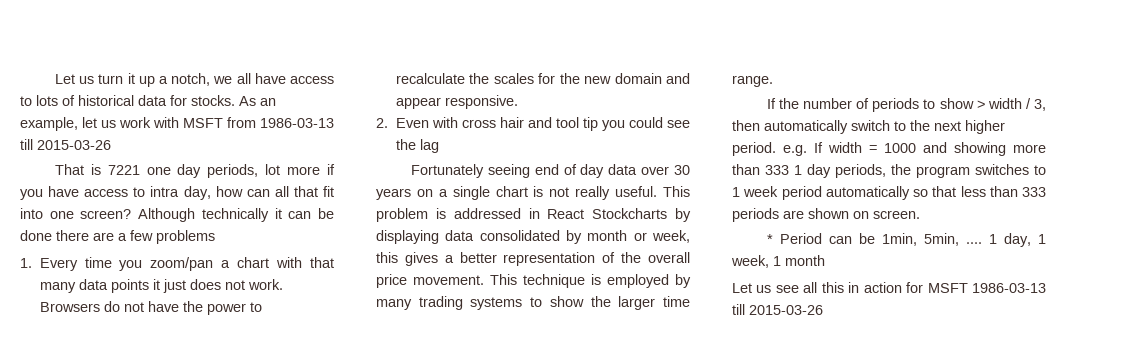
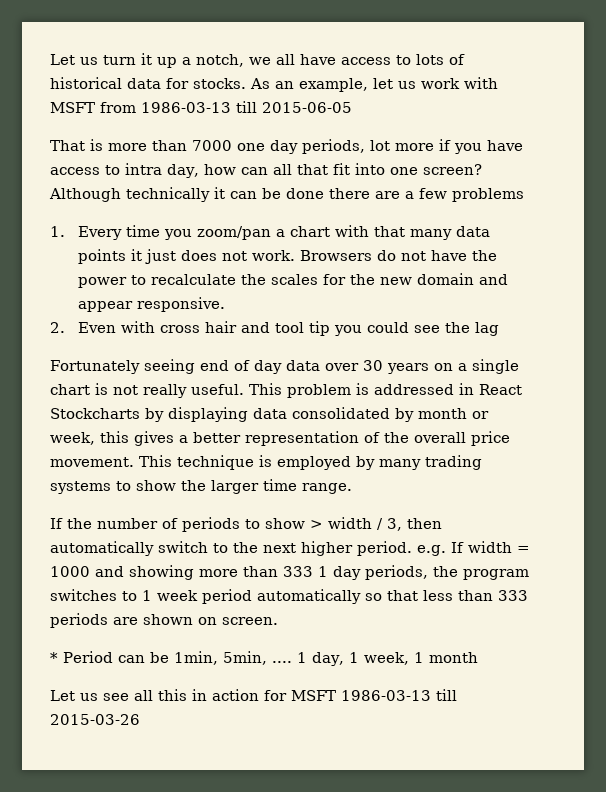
- As an example, let us work with MSFT from 1986-03-13 till 2015-03-26
+ As an example, let us work with MSFT from 1986-03-13 till 2015-06-05
- That is 7221 one day periods, lot more if you have access to intra day, how can all that fit into one screen?
+ That is more than 7000 one day periods, lot more if you have access to intra day, how can all that fit into one screen?

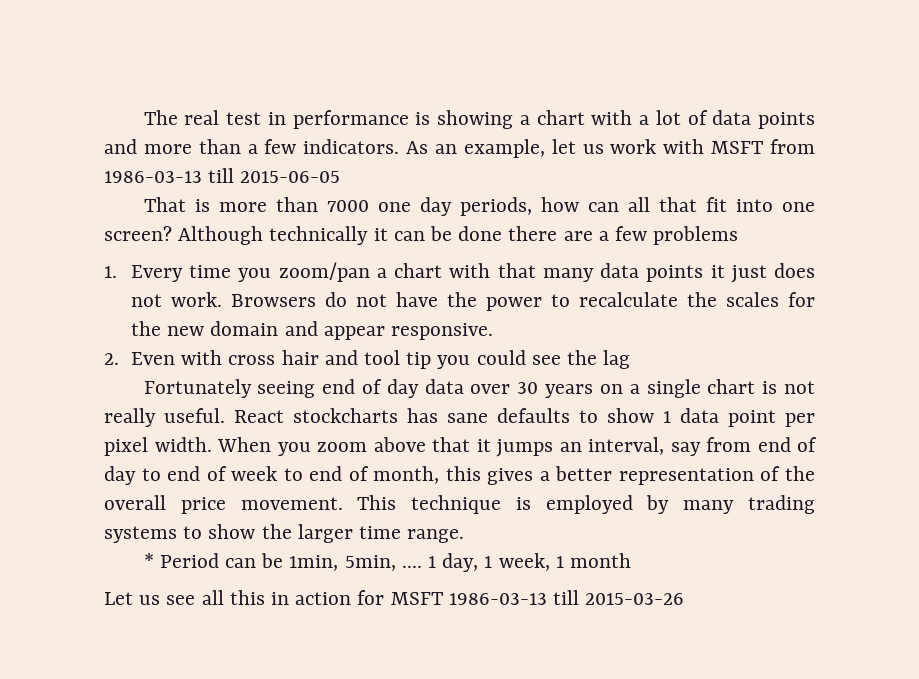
- Let us turn it up a notch, we all have access to lots of historical data for stocks.
+ The real test in performance is showing a chart with a lot of data points and more than a few indicators.
- That is more than 7000 one day periods, lot more if you have access to intra day, how can all that fit into one screen?
+ That is more than 7000 one day periods, how can all that fit into one screen?
- This problem is addressed in React Stockcharts by displaying data consolidated by month or week, this gives a better representation of the overall price movement.
+ React stockcharts has sane defaults to show 1 data point per pixel width. When you zoom above that it jumps an interval, say from end of day to end of week to end of month, this gives a better representation of the overall price movement.
- If the number of periods to show > width / 3, then automatically switch to the next higher period. e.g. If width = 1000 and showing more than 333 1 day periods, the program switches to 1 week period automatically so that less than 333 periods are shown on screen.

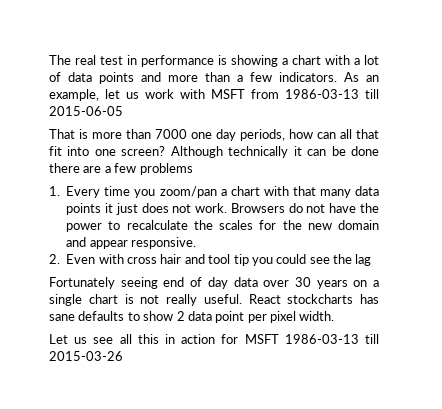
- React stockcharts has sane defaults to show 1 data point per pixel width. When you zoom above that it jumps an interval, say from end of day to end of week to end of month, this gives a better representation of the overall price movement. This technique is employed by many trading systems to show the larger time range.
- * Period can be 1min, 5min, .... 1 day, 1 week, 1 month
+ React stockcharts has sane defaults to show 2 data point per pixel width.

